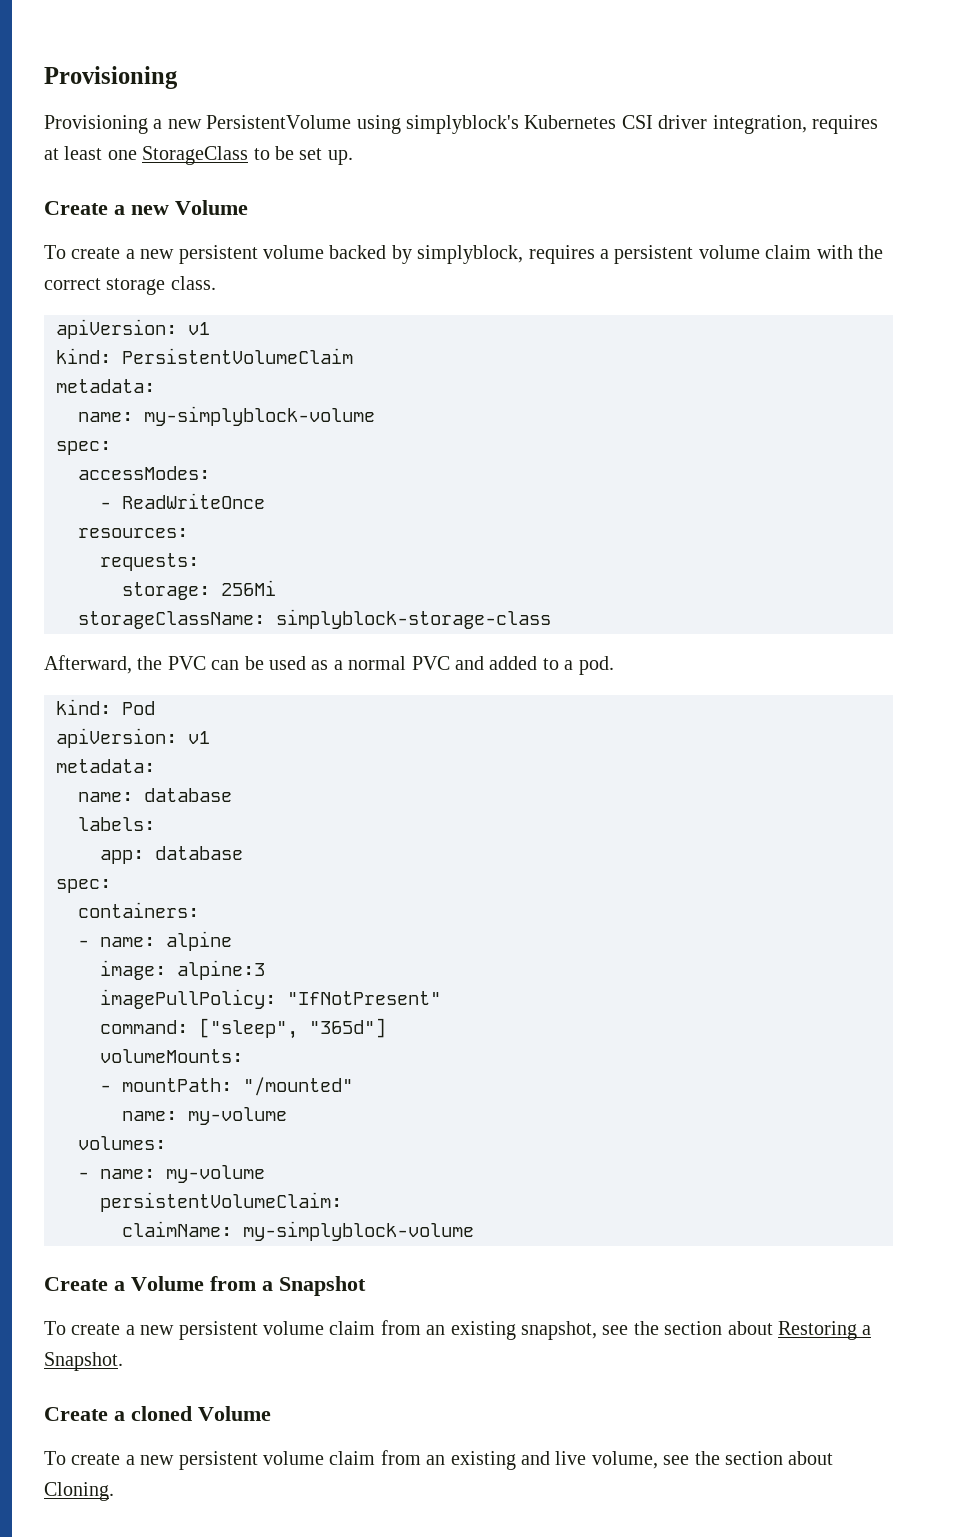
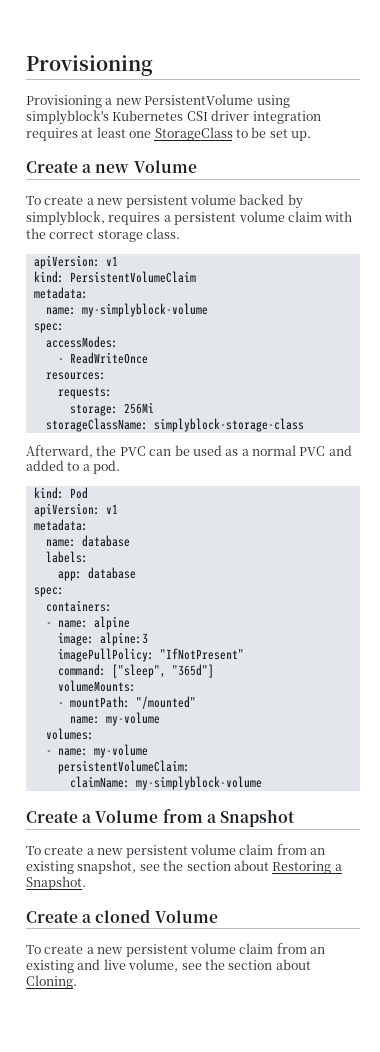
- Provisioning a new PersistentVolume using simplyblock's Kubernetes CSI driver integration, requires at least one StorageClass to be set up.
+ Provisioning a new PersistentVolume using simplyblock's Kubernetes CSI driver integration requires at least one StorageClass to be set up.

